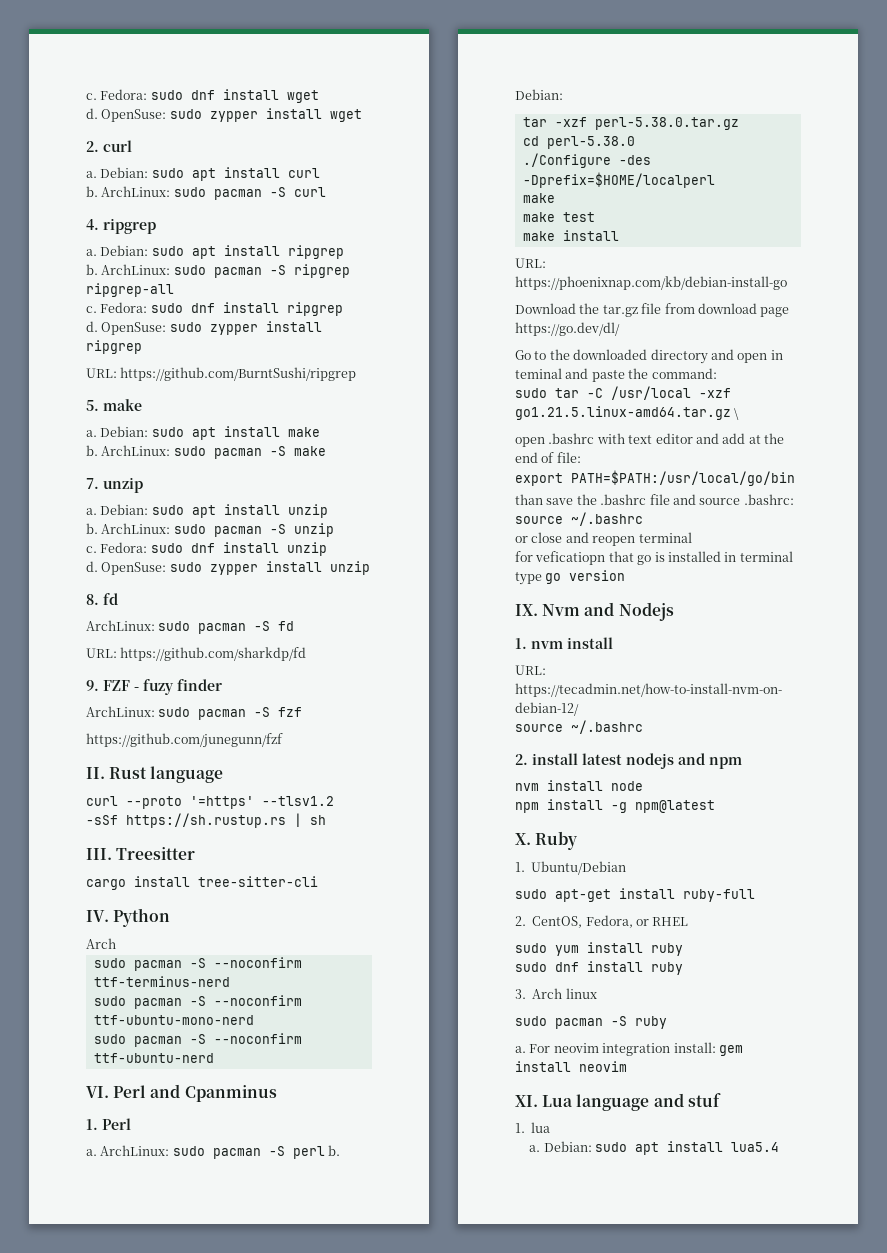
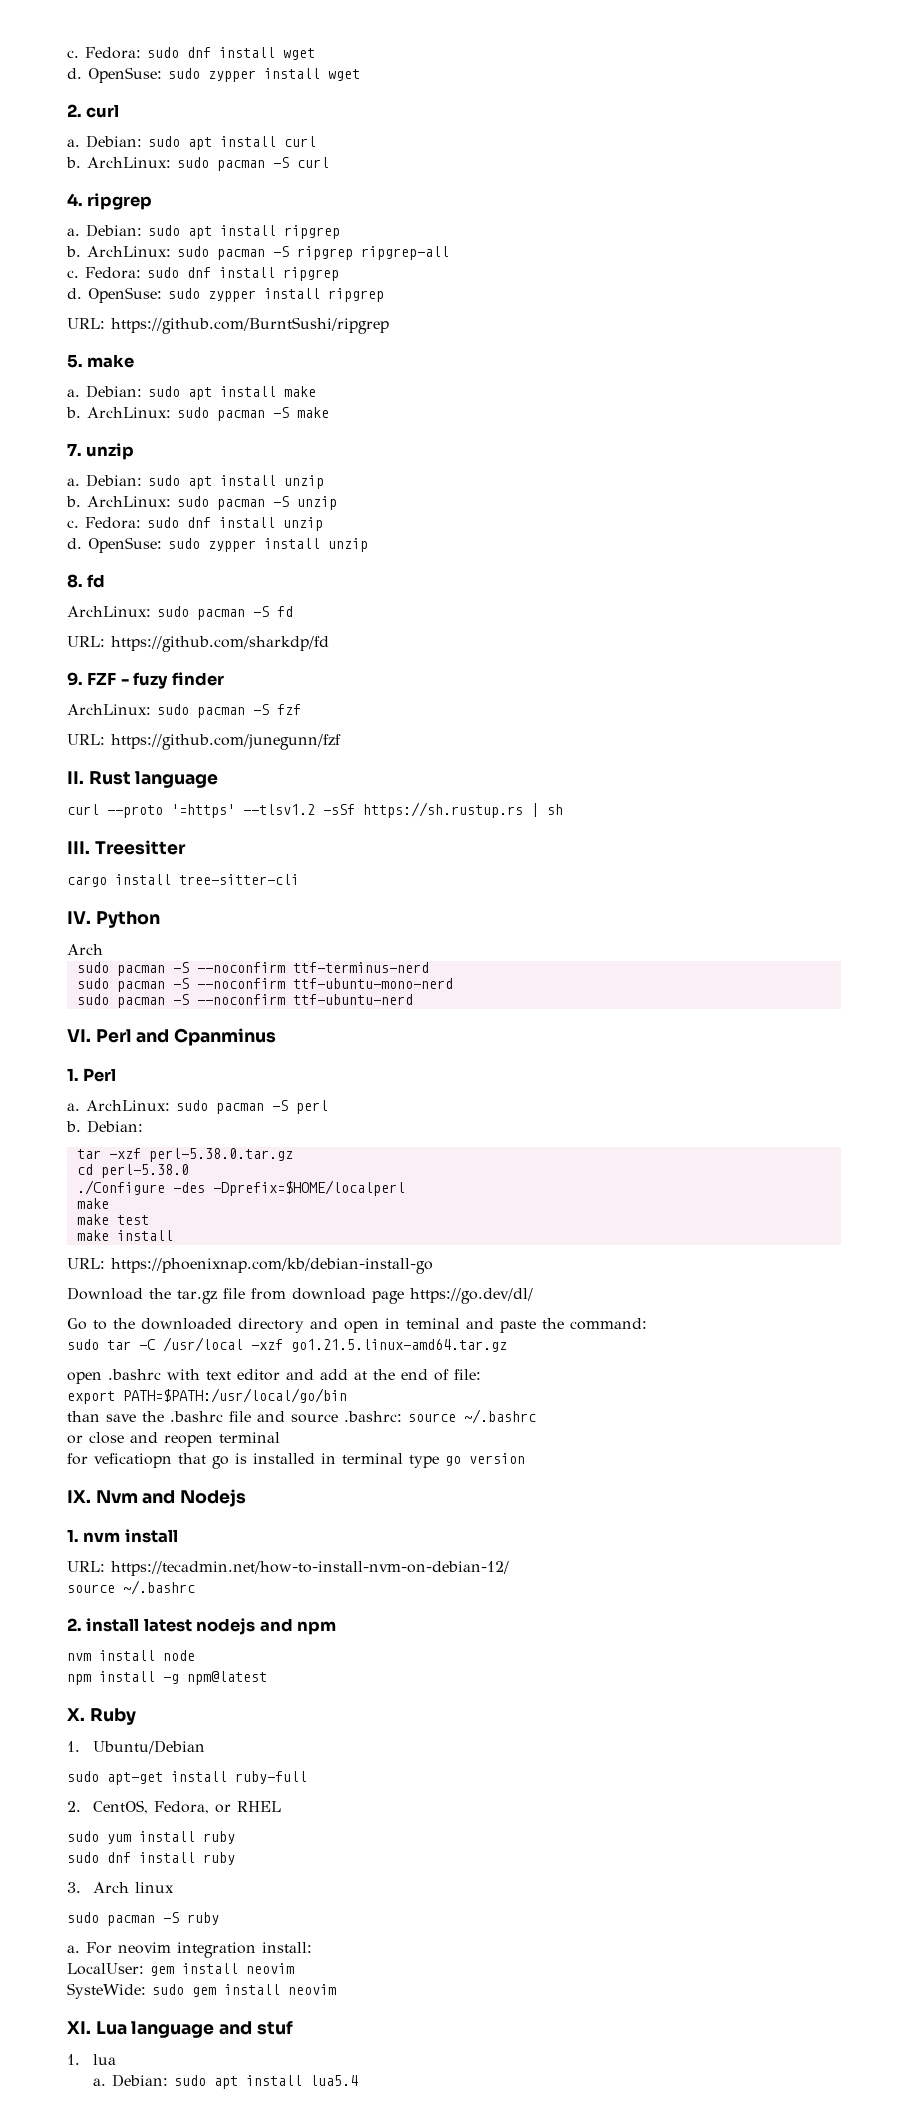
- https://github.com/junegunn/fzf
+ URL: https://github.com/junegunn/fzf
- ArchLinux: sudo pacman -S perl b.
+ ArchLinux: sudo pacman -S perl
+ b.
- sudo tar -C /usr/local -xzf go1.21.5.linux-amd64.tar.gz \
+ sudo tar -C /usr/local -xzf go1.21.5.linux-amd64.tar.gz
- For neovim integration install: gem install neovim
+ For neovim integration install:
+ LocalUser: gem install neovim
+ SysteWide: sudo gem install neovim

